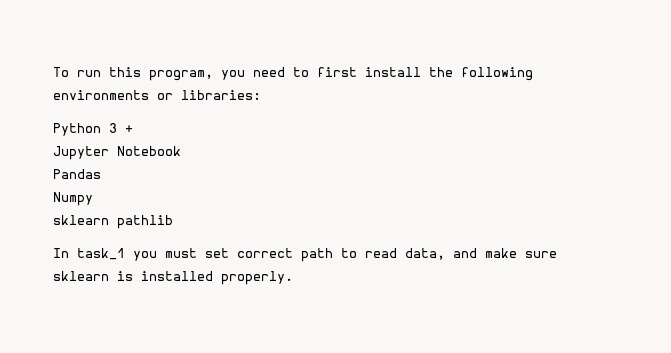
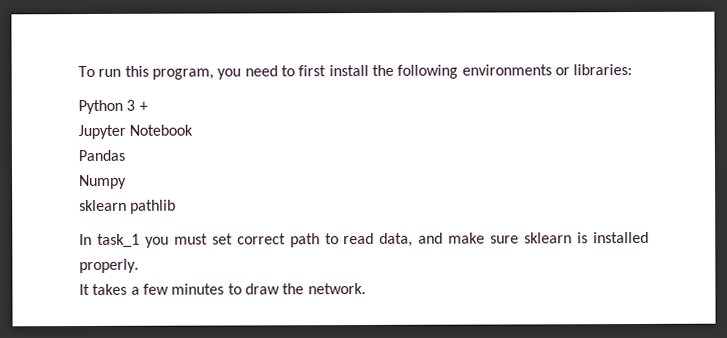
+ It takes a few minutes to draw the network.

